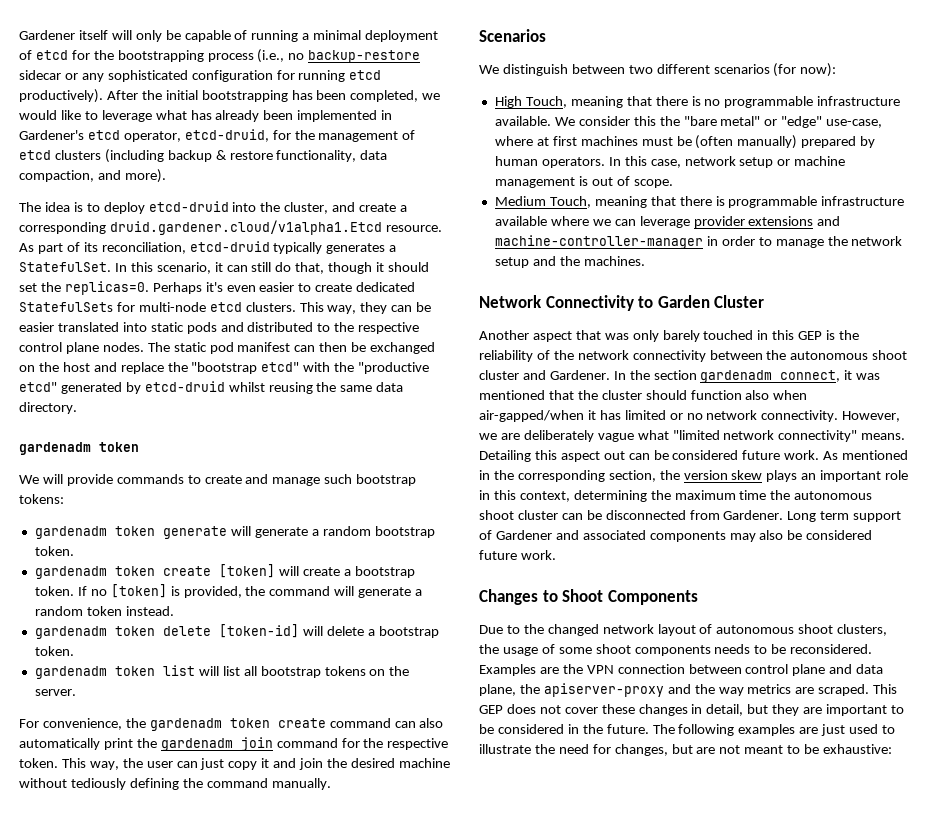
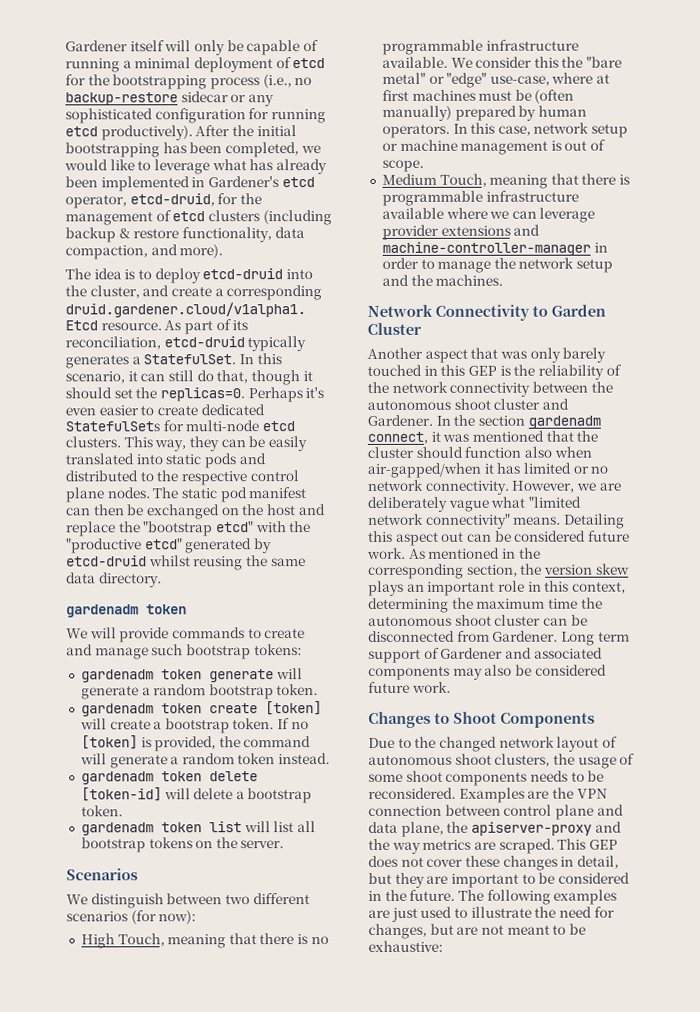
- This way, they can be easier translated into static pods and distributed to the respective control plane nodes.
+ This way, they can be easily translated into static pods and distributed to the respective control plane nodes.
- For convenience, the gardenadm token create command can also automatically print the gardenadm join command for the respective token. This way, the user can just copy it and join the desired machine without tediously defining the command manually.

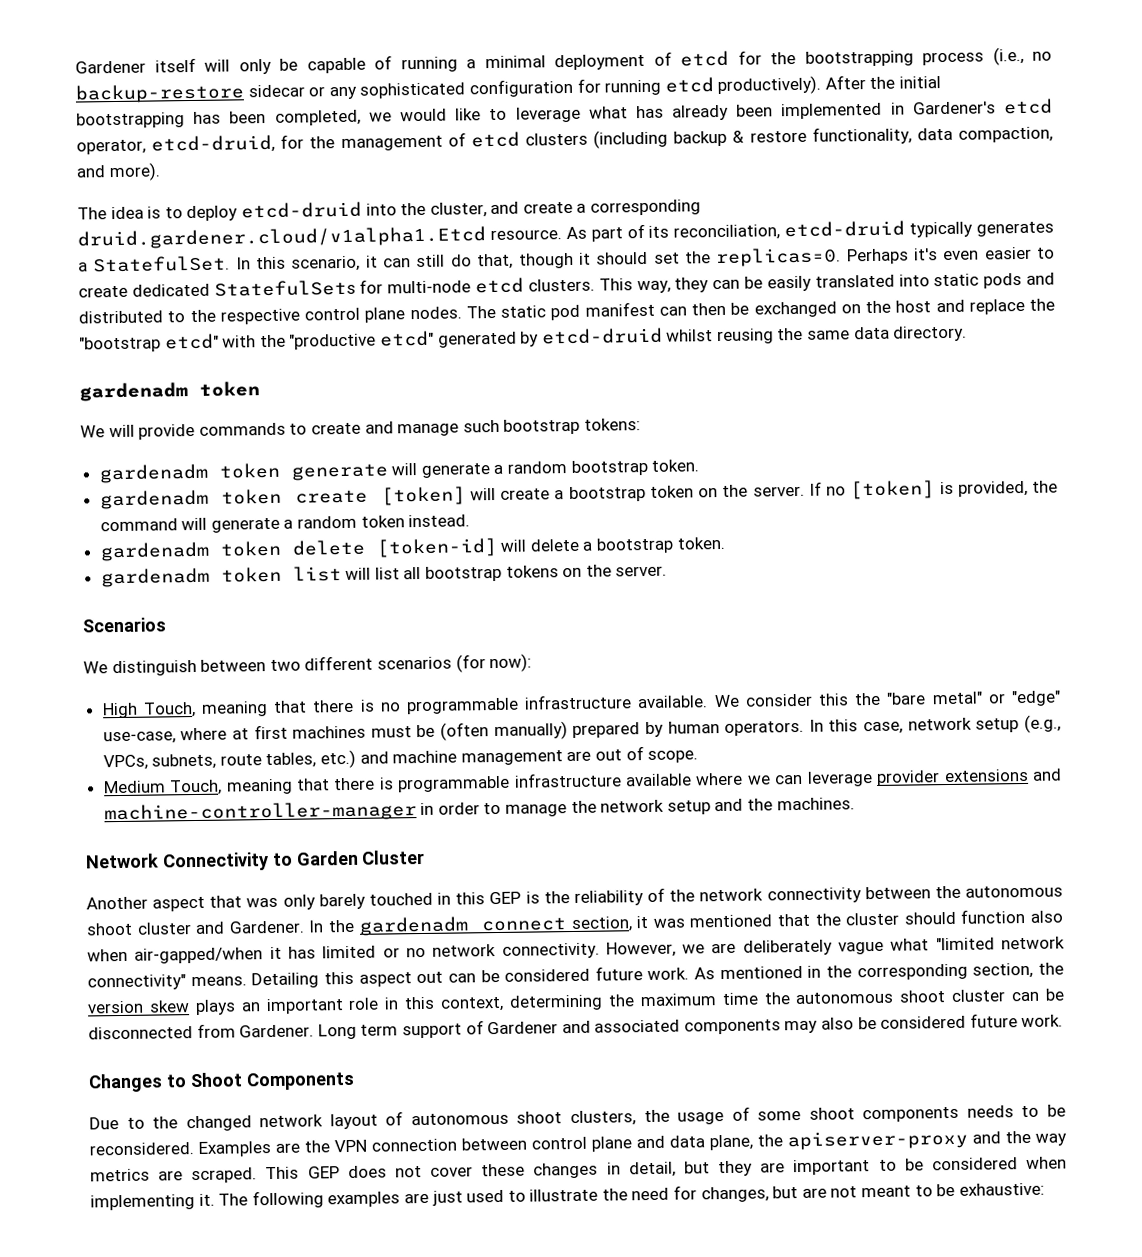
- gardenadm token create [token] will create a bootstrap token.
+ gardenadm token create [token] will create a bootstrap token on the server.
- In this case, network setup or machine management is out of scope.
+ In this case, network setup (e.g., VPCs, subnets, route tables, etc.) and machine management are out of scope.
- In the section gardenadm connect, it was mentioned that the cluster should function also when air-gapped/when it has limited or no network connectivity.
+ In the gardenadm connect section, it was mentioned that the cluster should function also when air-gapped/when it has limited or no network connectivity.
- This GEP does not cover these changes in detail, but they are important to be considered in the future.
+ This GEP does not cover these changes in detail, but they are important to be considered when implementing it.

